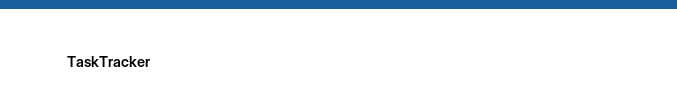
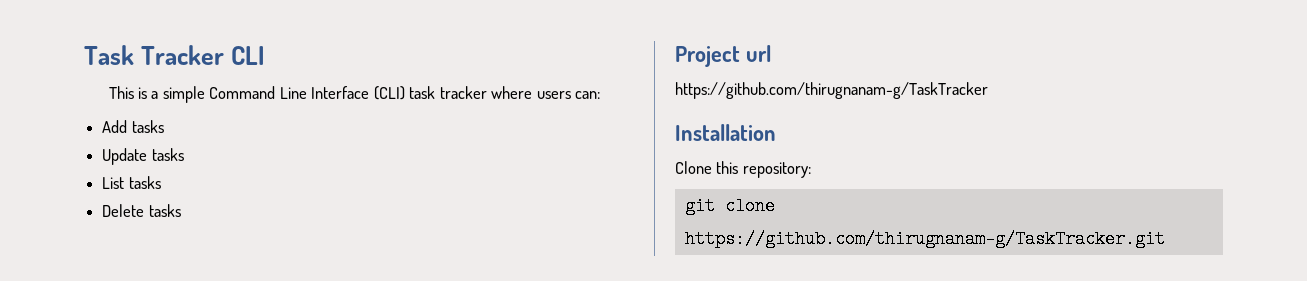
- TaskTracker
+ Task Tracker CLI
+ This is a simple Command Line Interface (CLI) task tracker where users can:
+ Add tasks
+ Update tasks
+ List tasks
+ Delete tasks
+ Project url
+ https://github.com/thirugnanam-g/TaskTracker
+ Installation
+ Clone this repository:
+ git clone https://github.com/thirugnanam-g/TaskTracker.git

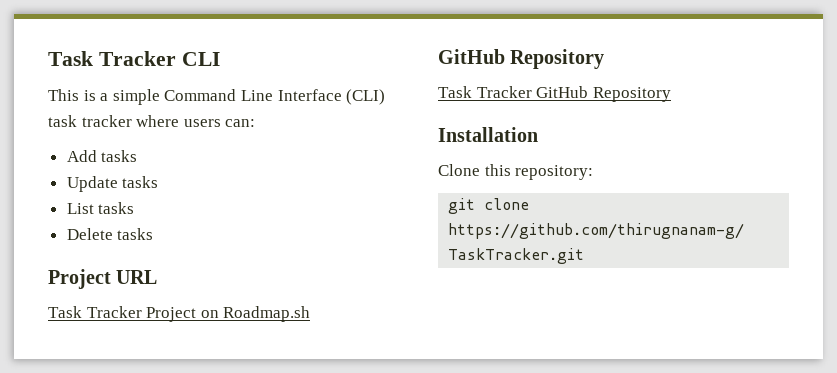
- Project url
- https://github.com/thirugnanam-g/TaskTracker
+ Project URL
+ Task Tracker Project on Roadmap.sh
+ GitHub Repository
+ Task Tracker GitHub Repository

